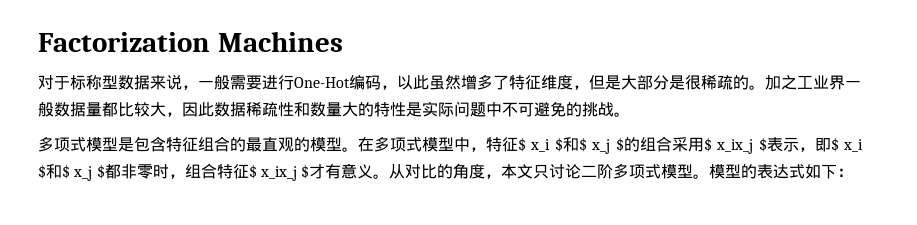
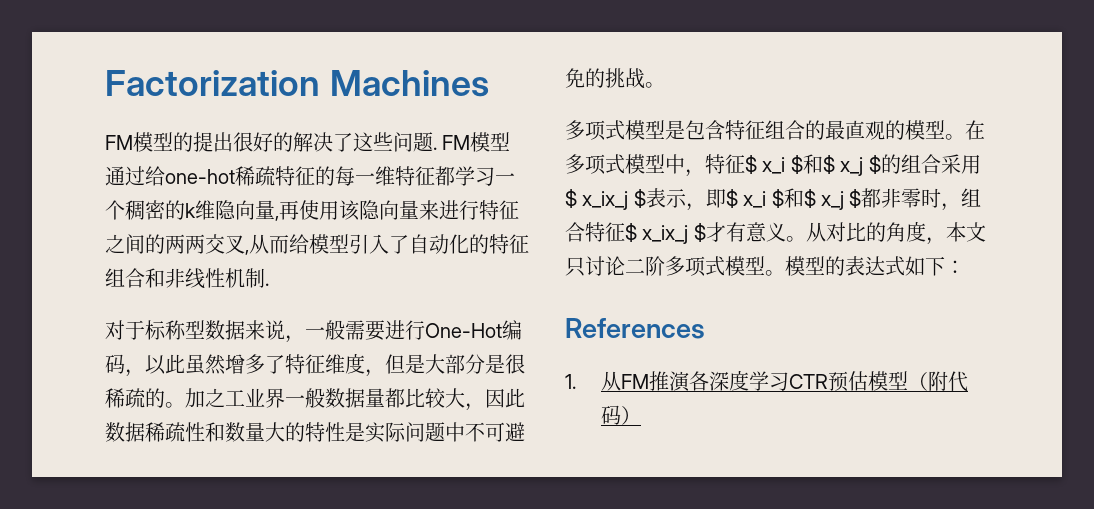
+ FM模型的提出很好的解决了这些问题. FM模型通过给one-hot稀疏特征的每一维特征都学习一个稠密的k维隐向量,再使用该隐向量来进行特征之间的两两交叉,从而给模型引入了自动化的特征组合和非线性机制.
+ References
+ 1.从FM推演各深度学习CTR预估模型（附代码）

